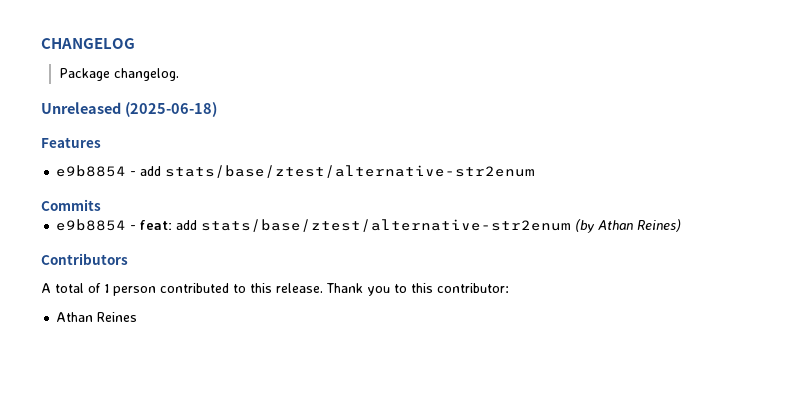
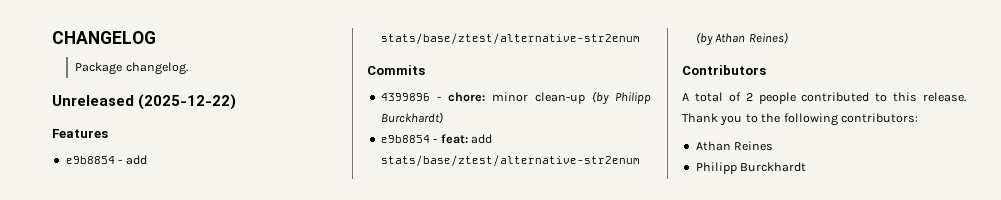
- Unreleased (2025-06-18)
+ Unreleased (2025-12-22)
+ 4399896 - chore: minor clean-up (by Philipp Burckhardt)
- A total of 1 person contributed to this release.
+ A total of 2 people contributed to this release.
- Thank you to this contributor:
+ Thank you to the following contributors:
+ Philipp Burckhardt

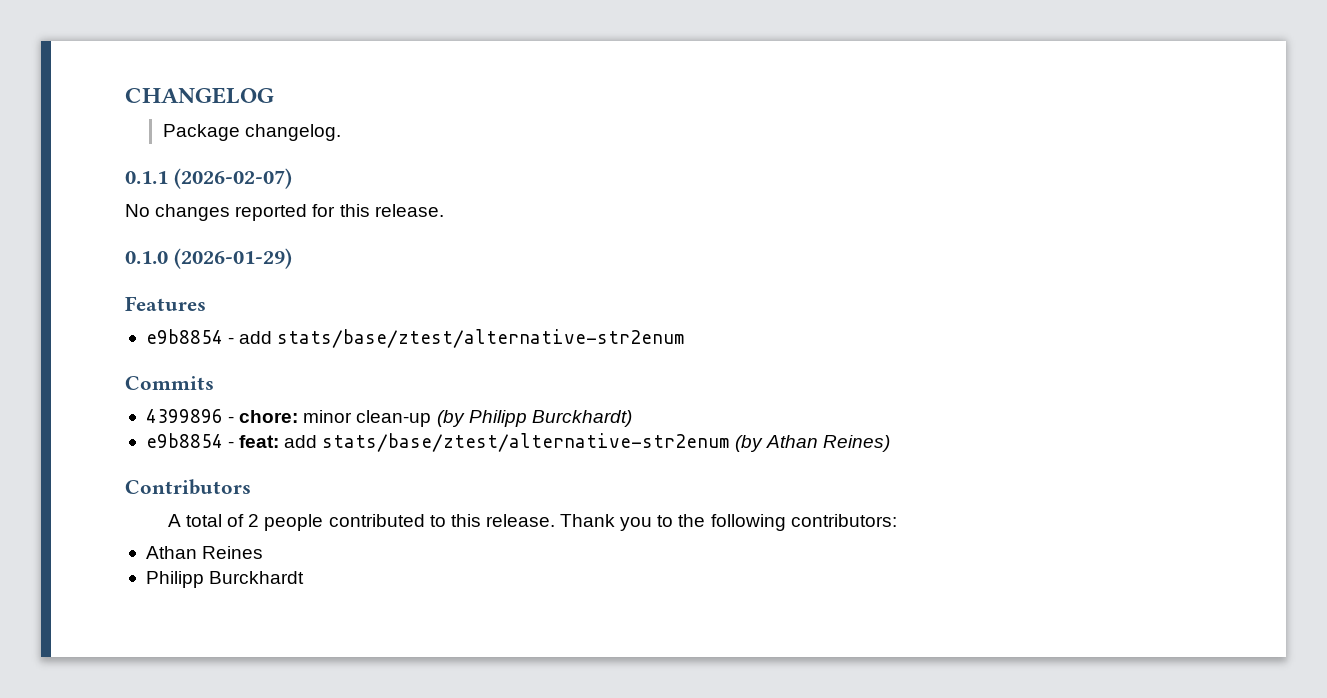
- Unreleased (2025-12-22)
+ 0.1.1 (2026-02-07)
+ No changes reported for this release.
+ 0.1.0 (2026-01-29)

